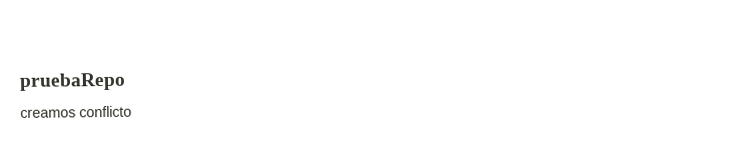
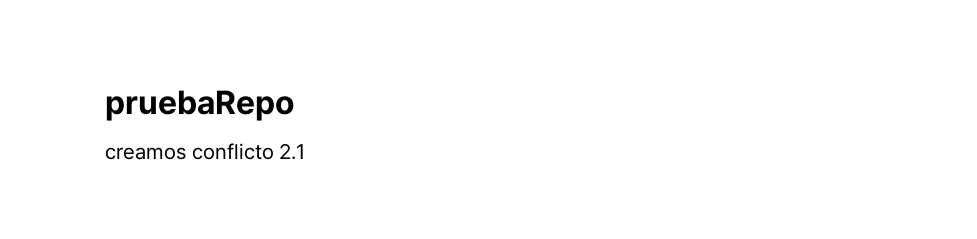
- creamos conflicto
+ creamos conflicto 2.1

